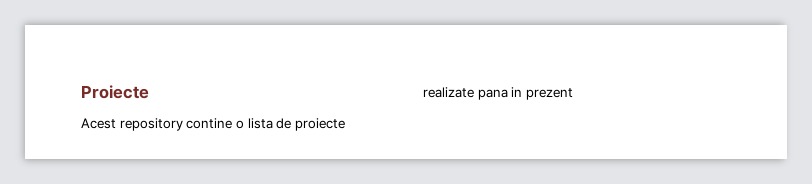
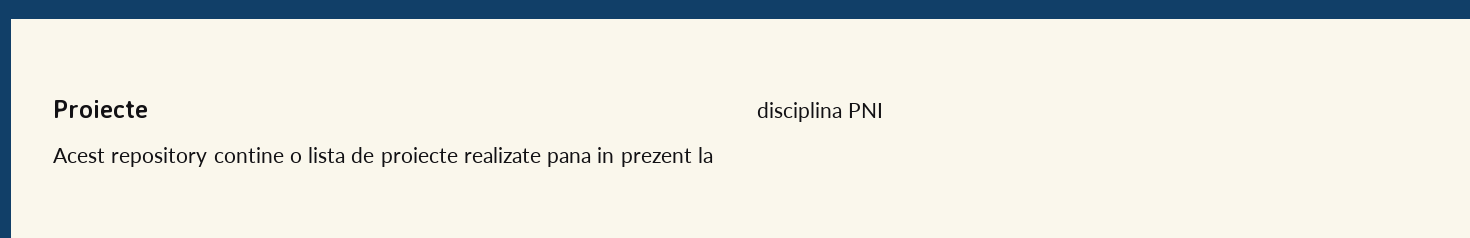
- Acest repository contine o lista de proiecte realizate pana in prezent
+ Acest repository contine o lista de proiecte realizate pana in prezent la disciplina PNI

